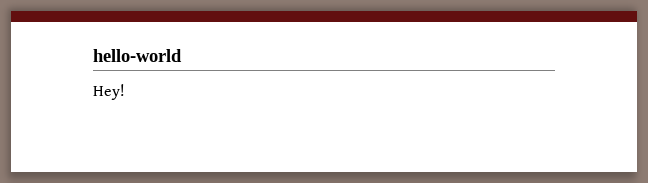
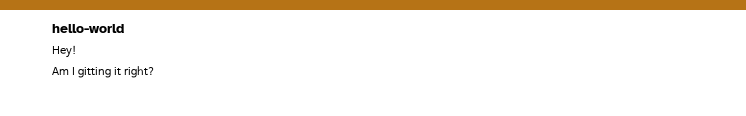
+ Am I gitting it right?

